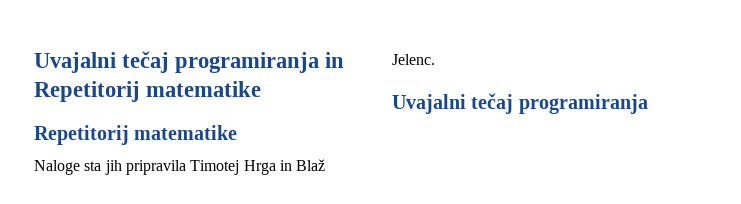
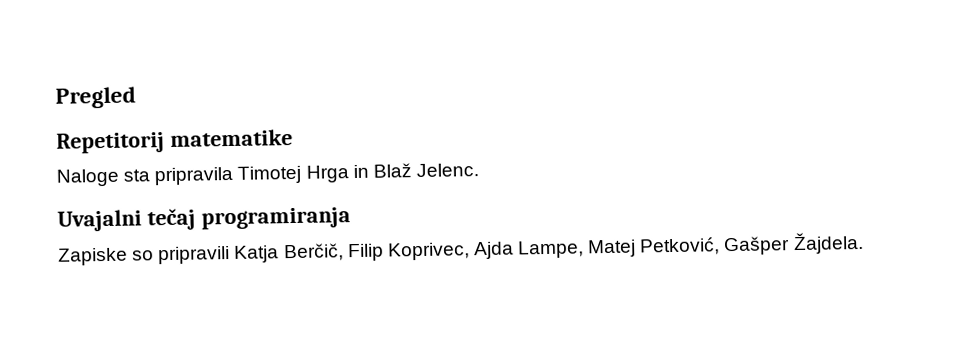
- Uvajalni tečaj programiranja in Repetitorij matematike
+ Pregled
- Naloge sta jih pripravila Timotej Hrga in Blaž Jelenc.
+ Naloge sta pripravila Timotej Hrga in Blaž Jelenc.
+ Zapiske so pripravili Katja Berčič, Filip Koprivec, Ajda Lampe, Matej Petković, Gašper Žajdela.

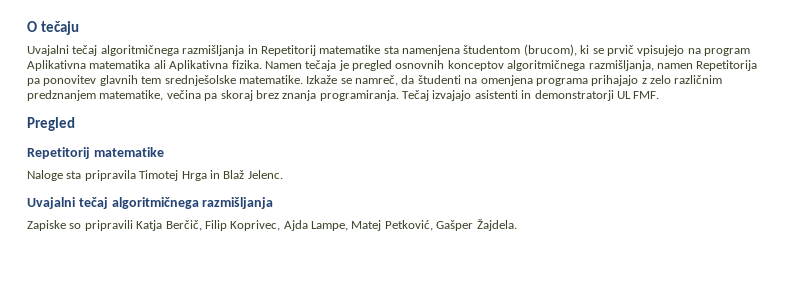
+ O tečaju
+ Uvajalni tečaj algoritmičnega razmišljanja in Repetitorij matematike sta namenjena študentom (brucom), ki se prvič vpisujejo na program Aplikativna matematika ali Aplikativna fizika. Namen tečaja je pregled osnovnih konceptov algoritmičnega razmišljanja, namen Repetitorija pa ponovitev glavnih tem srednješolske matematike. Izkaže se namreč, da študenti na omenjena programa prihajajo z zelo različnim predznanjem matematike, večina pa skoraj brez znanja programiranja. Tečaj izvajajo asistenti in demonstratorji UL FMF.
  Naloge sta pripravila Timotej Hrga in Blaž Jelenc.
- Uvajalni tečaj programiranja
+ Uvajalni tečaj algoritmičnega razmišljanja

